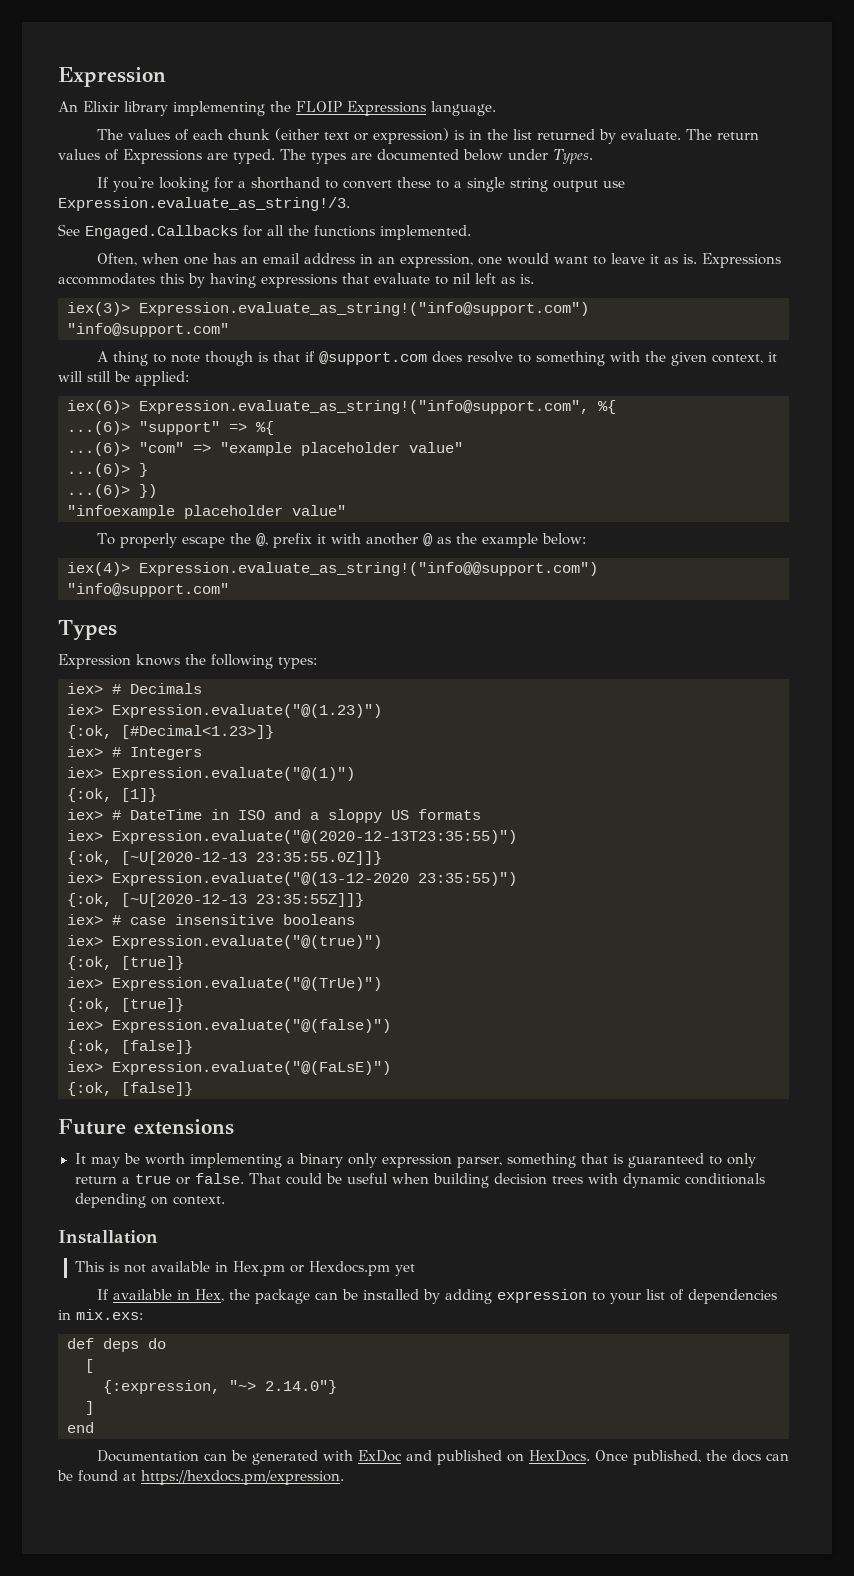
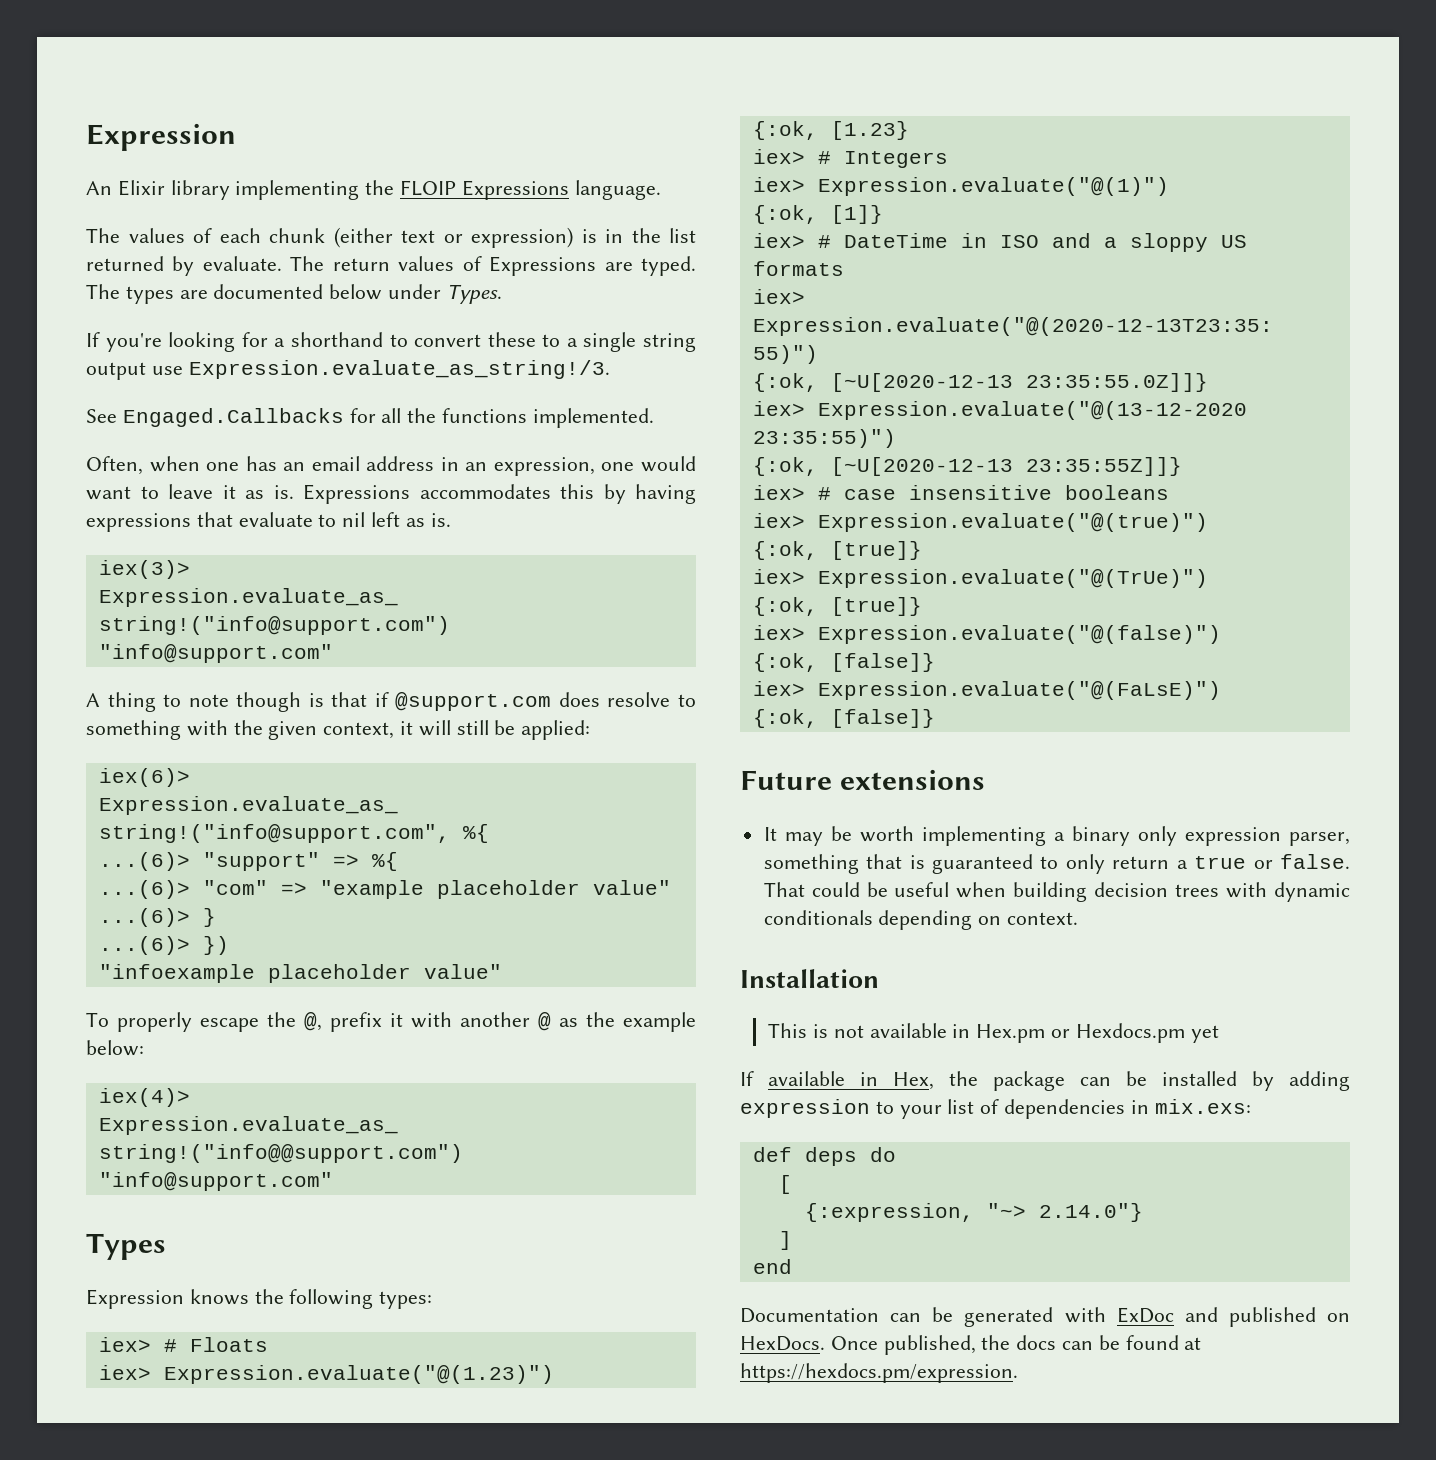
- iex> # Decimals
+ iex> # Floats
- {:ok, [#Decimal<1.23>]}
+ {:ok, [1.23}

